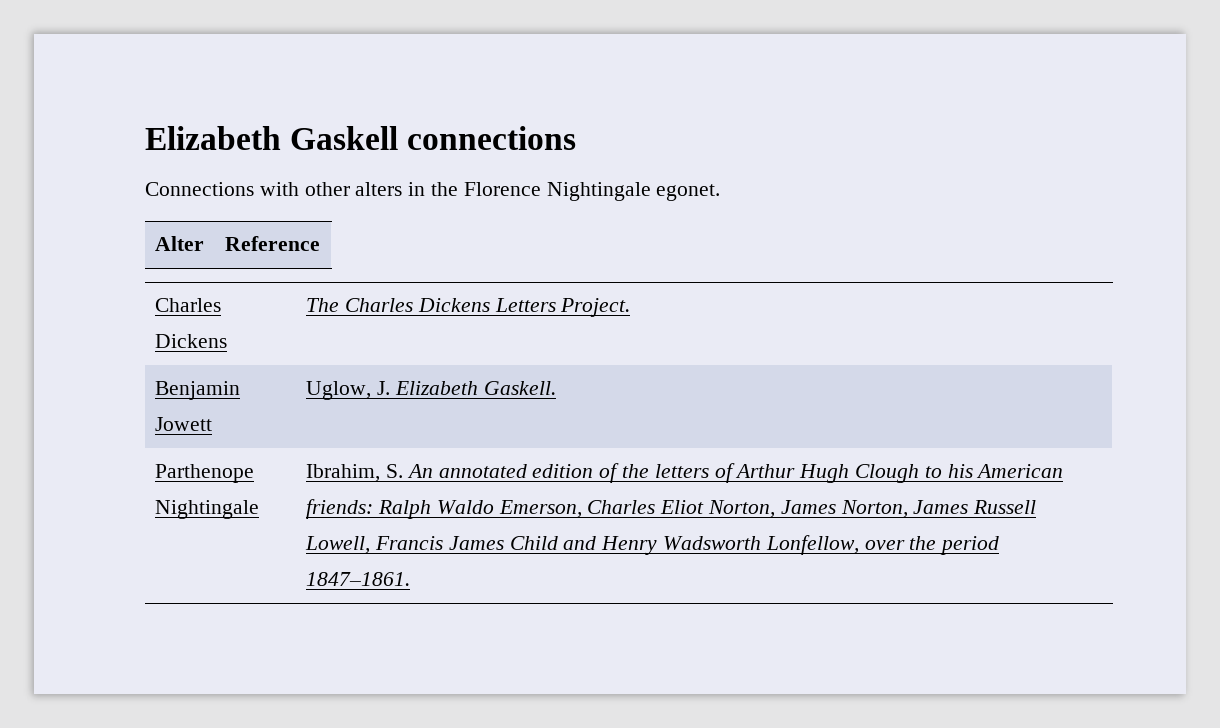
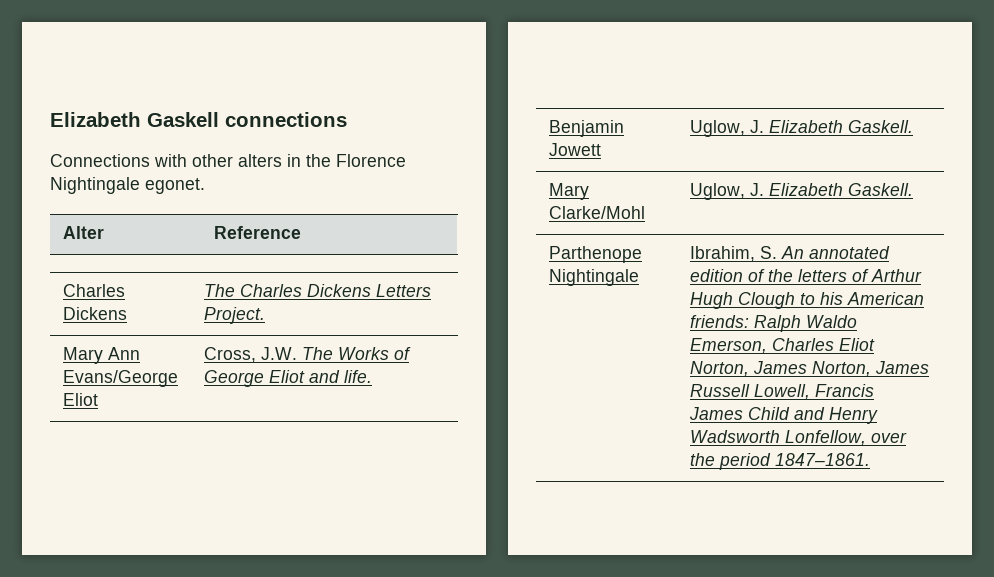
+ Mary Ann Evans/George Eliot | Cross, J.W. The Works of George Eliot and life.
+ Mary Clarke/Mohl | Uglow, J. Elizabeth Gaskell.

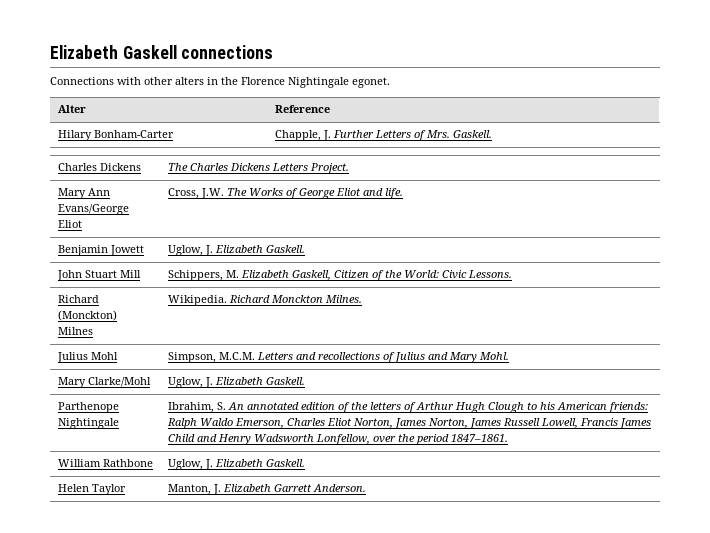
+ Hilary Bonham-Carter | Chapple, J. Further Letters of Mrs. Gaskell.
+ John Stuart Mill | Schippers, M. Elizabeth Gaskell, Citizen of the World: Civic Lessons.
+ Richard (Monckton) Milnes | Wikipedia. Richard Monckton Milnes.
+ Julius Mohl | Simpson, M.C.M. Letters and recollections of Julius and Mary Mohl.
+ William Rathbone | Uglow, J. Elizabeth Gaskell.
+ Helen Taylor | Manton, J. Elizabeth Garrett Anderson.

